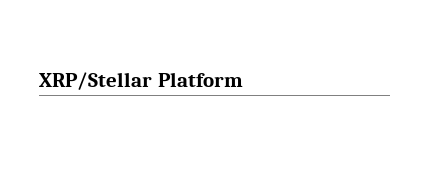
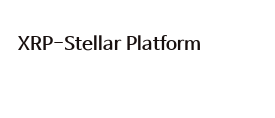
- XRP/Stellar Platform
+ XRP-Stellar Platform

